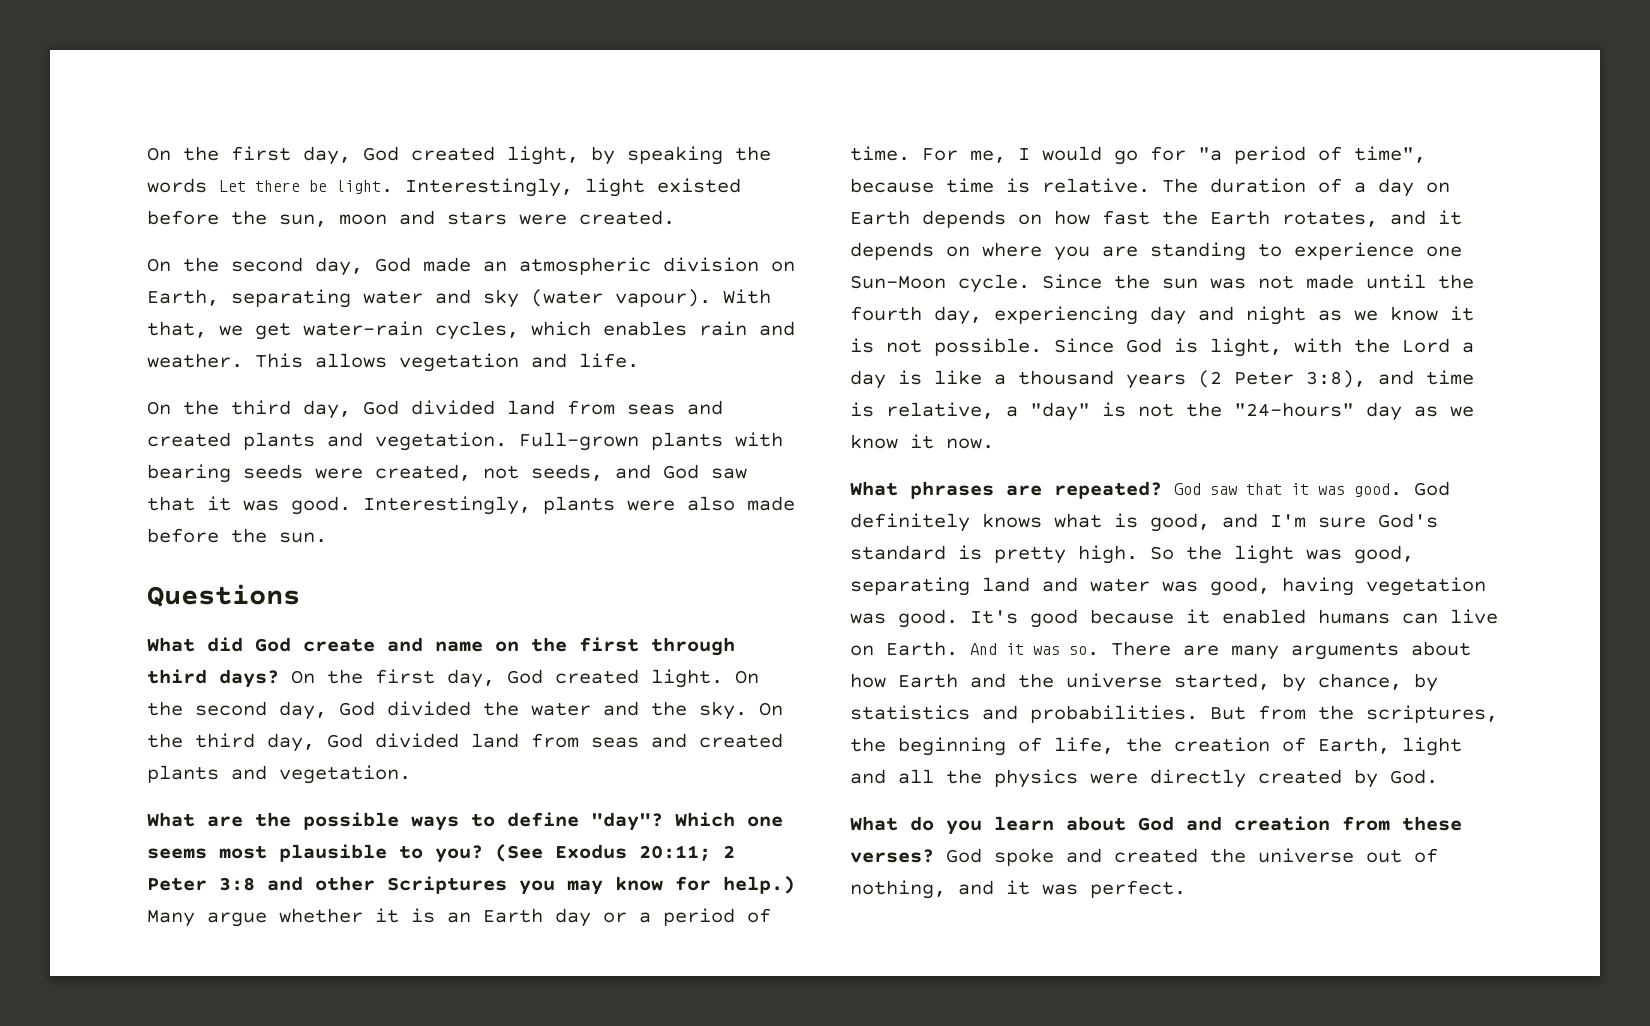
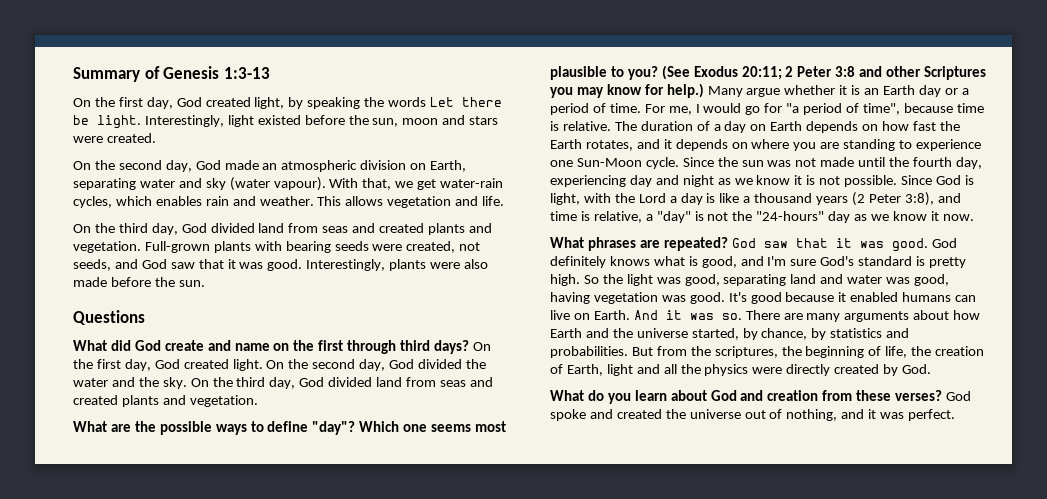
+ Summary of Genesis 1:3-13

